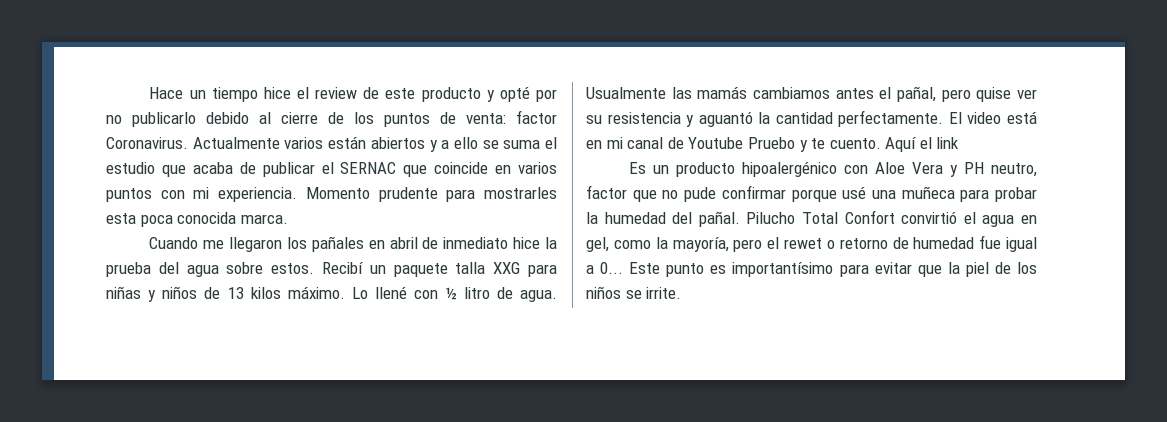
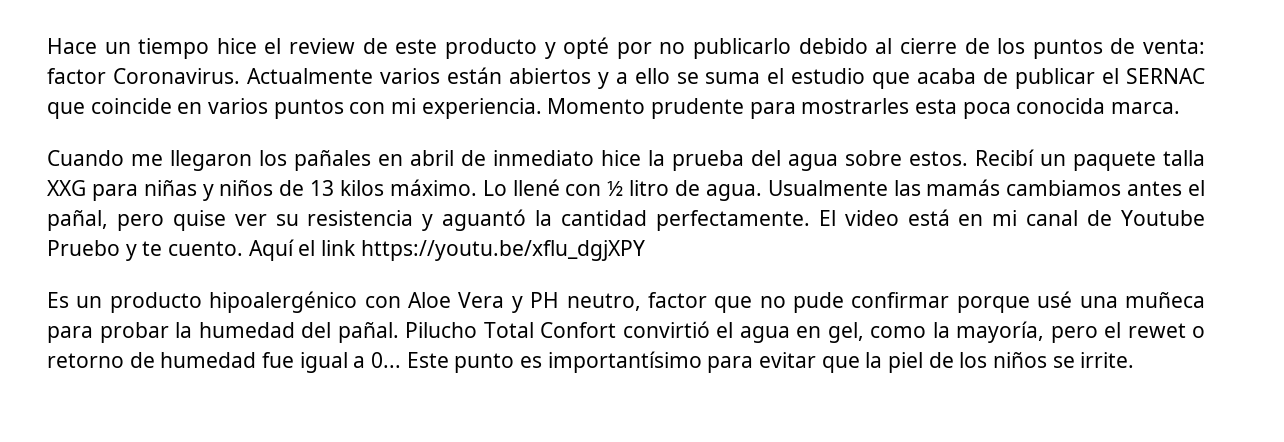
- Aquí el link
+ Aquí el link https://youtu.be/xflu_dgjXPY

